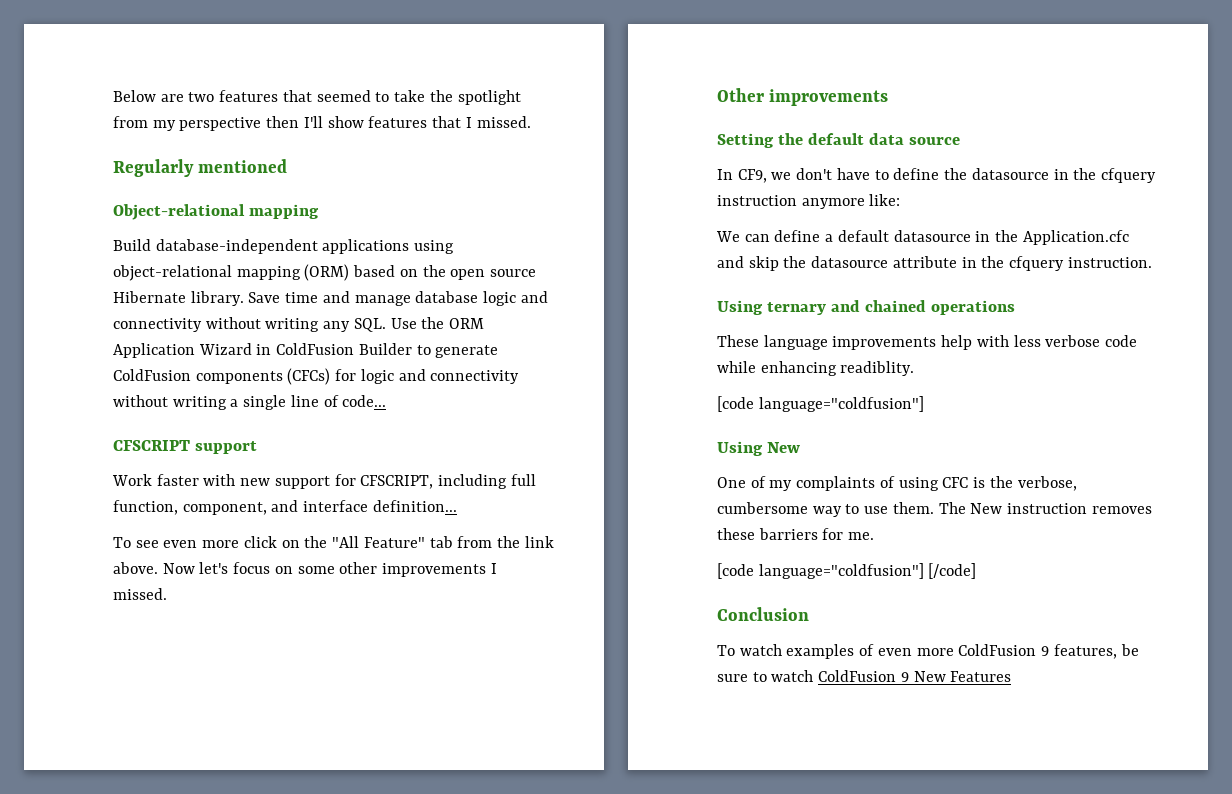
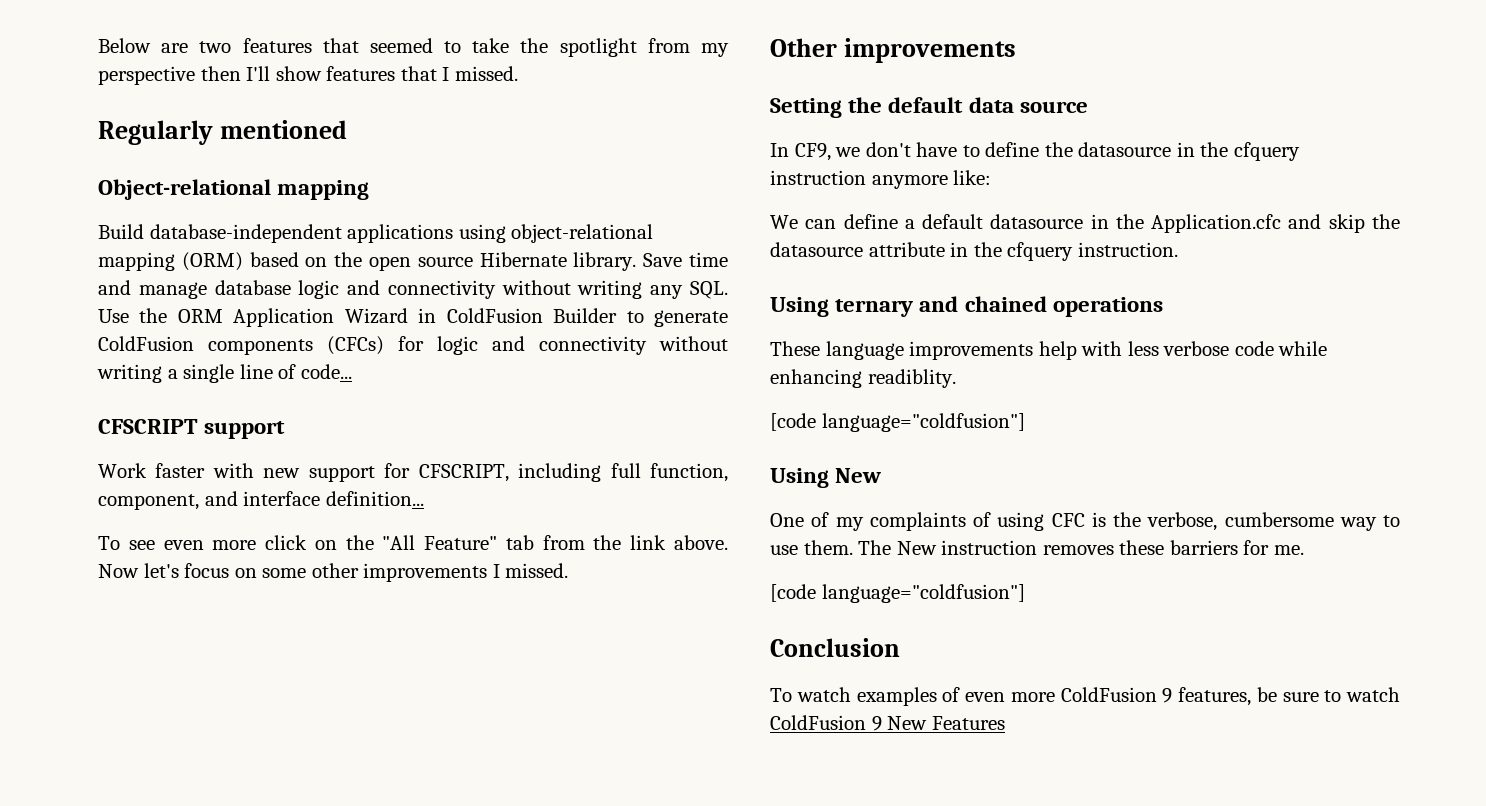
  The New instruction removes these barriers for me.
- [code language="coldfusion"] [/code]
+ [code language="coldfusion"]

